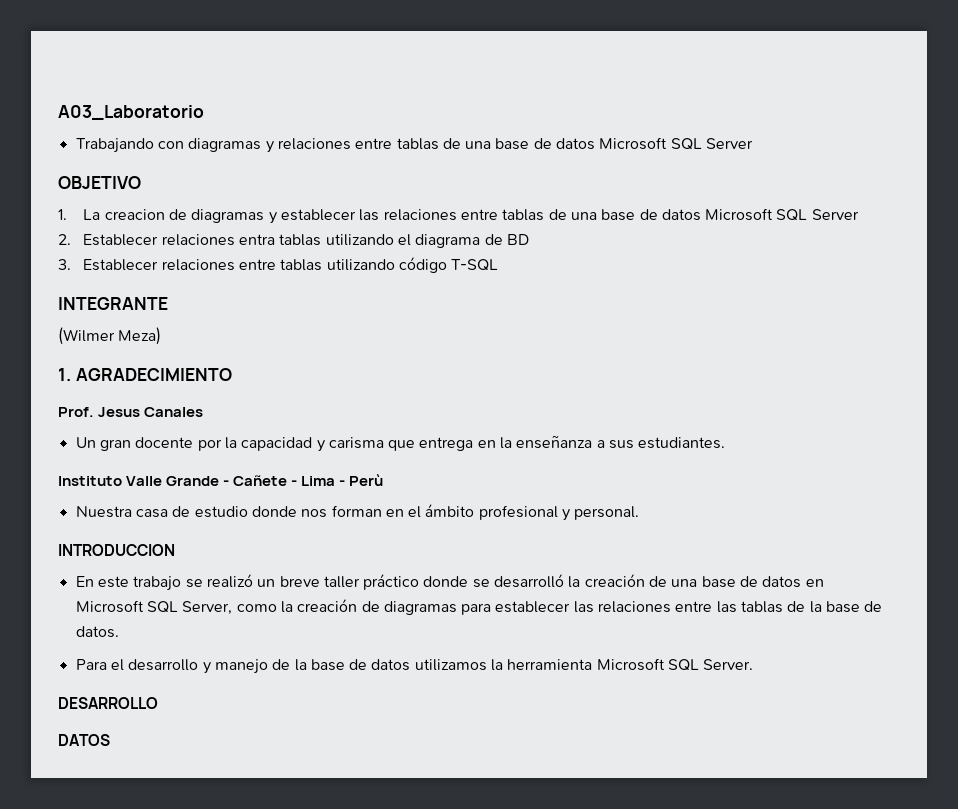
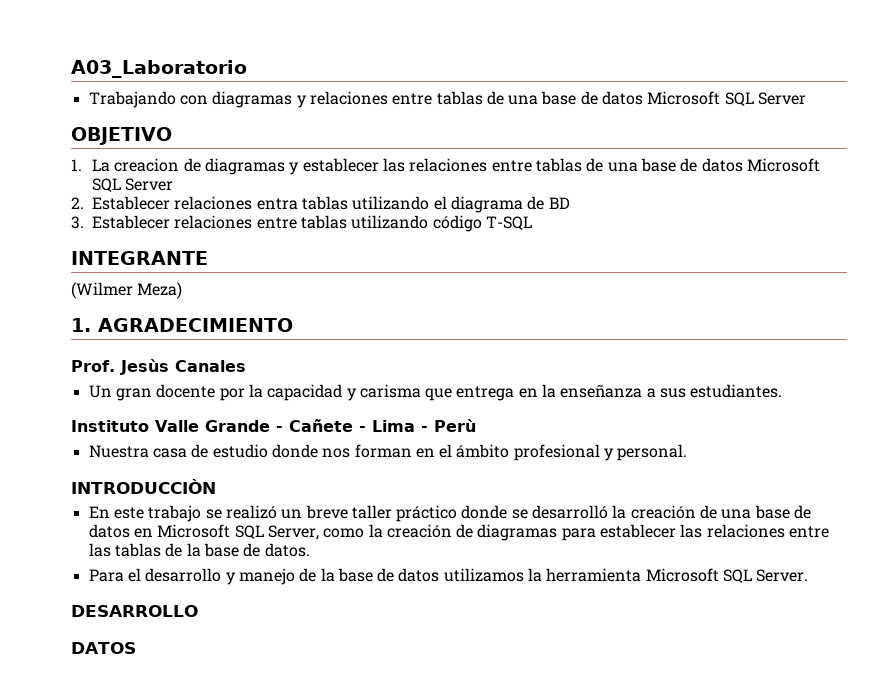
- Prof. Jesus Canales
+ Prof. Jesùs Canales
- INTRODUCCION
+ INTRODUCCIÒN

